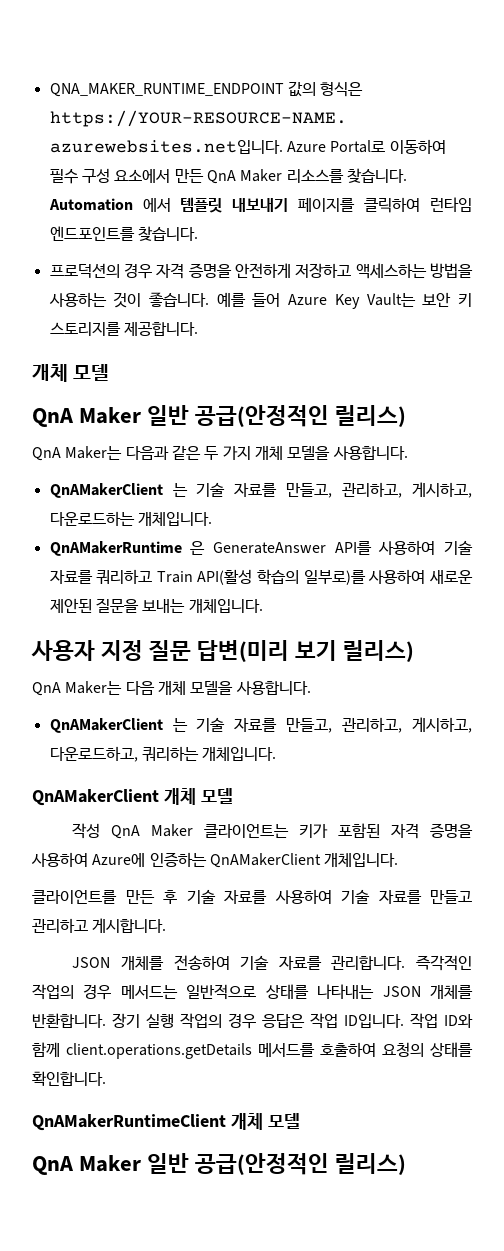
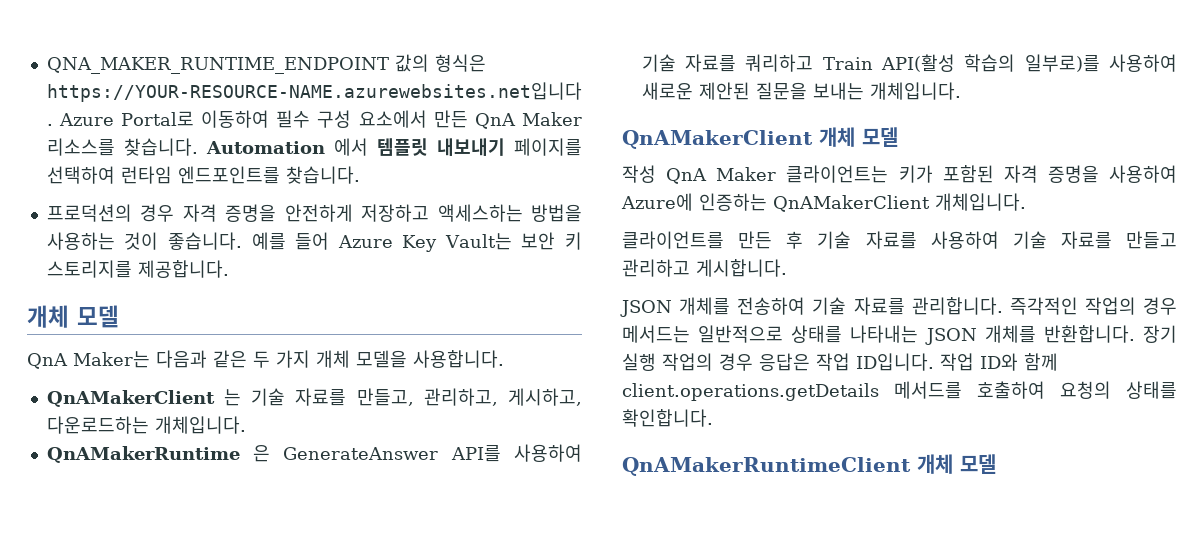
- Automation 에서 템플릿 내보내기 페이지를 클릭하여 런타임 엔드포인트를 찾습니다.
+ Automation 에서 템플릿 내보내기 페이지를 선택하여 런타임 엔드포인트를 찾습니다.
  예를 들어 Azure Key Vault는 보안 키 스토리지를 제공합니다.
  개체 모델
- QnA Maker 일반 공급(안정적인 릴리스)
- 사용자 지정 질문 답변(미리 보기 릴리스)
- QnA Maker는 다음 개체 모델을 사용합니다.
- QnAMakerClient 는 기술 자료를 만들고, 관리하고, 게시하고, 다운로드하고, 쿼리하는 개체입니다.
  QnAMakerRuntimeClient 개체 모델
- QnA Maker 일반 공급(안정적인 릴리스)

